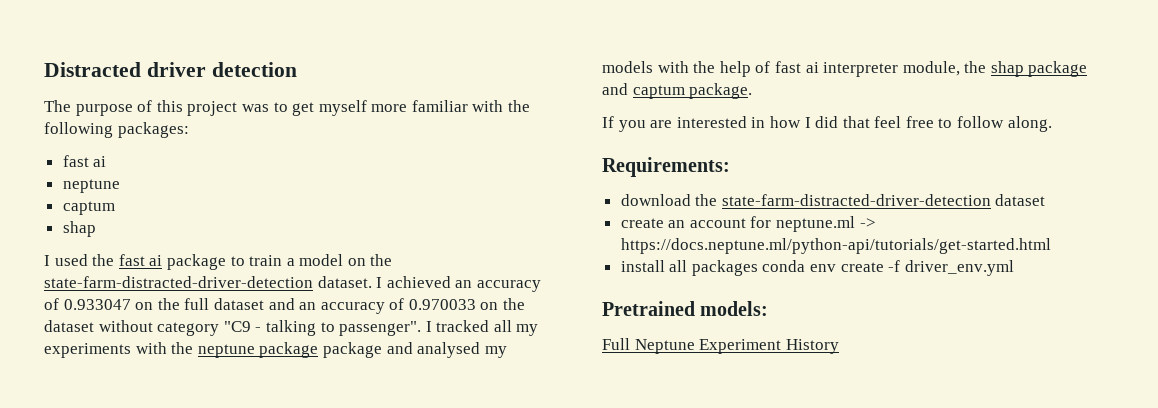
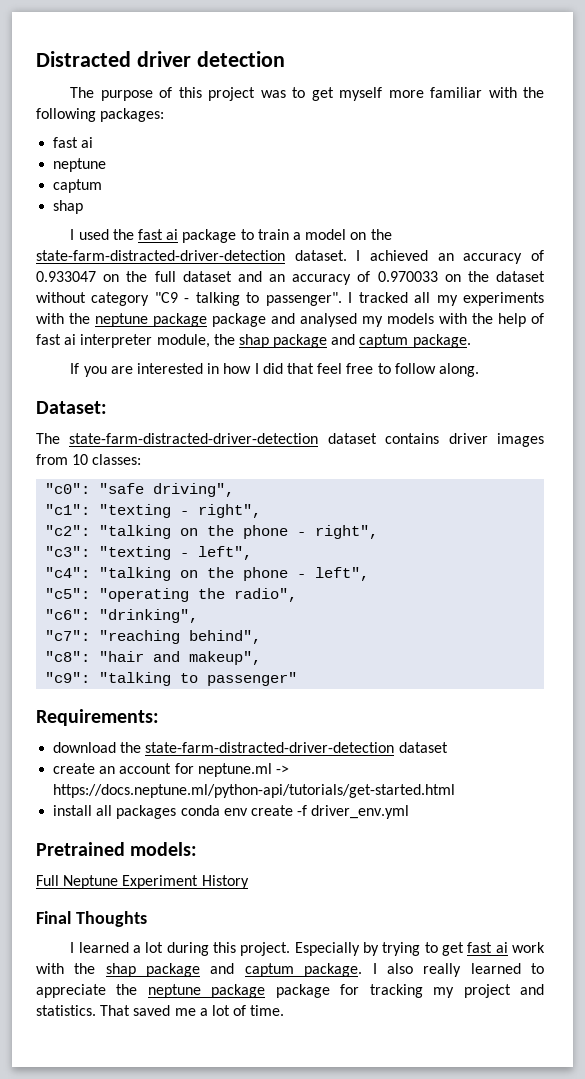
+ Dataset:
+ The state-farm-distracted-driver-detection dataset contains driver images from 10 classes:
+ "c0": "safe driving",
+ "c1": "texting - right",
+ "c2": "talking on the phone - right",
+ "c3": "texting - left",
+ "c4": "talking on the phone - left",
+ "c5": "operating the radio",
+ "c6": "drinking",
+ "c7": "reaching behind",
+ "c8": "hair and makeup",
+ "c9": "talking to passenger"
+ Final Thoughts
+ I learned a lot during this project. Especially by trying to get fast ai work with the shap package and captum package. I also really learned to appreciate the neptune package package for tracking my project and statistics. That saved me a lot of time.

